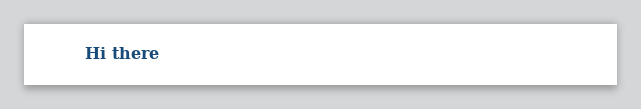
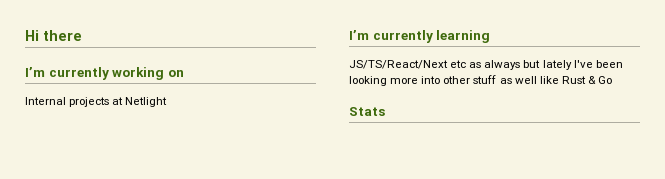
+ I’m currently working on
+ Internal projects at Netlight
+ I’m currently learning
+ JS/TS/React/Next etc as always but lately I've been looking more into other stuff as well like Rust & Go
+ Stats

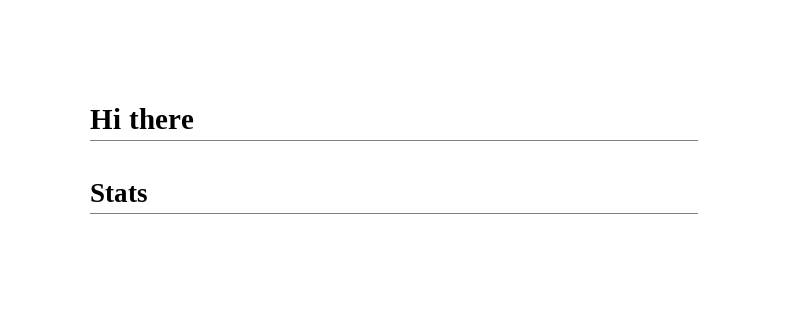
- I’m currently working on
- Internal projects at Netlight
- I’m currently learning
- JS/TS/React/Next etc as always but lately I've been looking more into other stuff as well like Rust & Go

